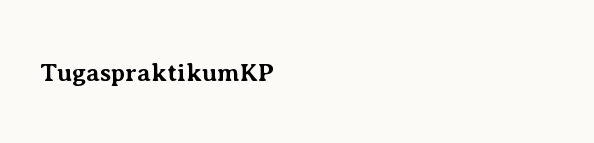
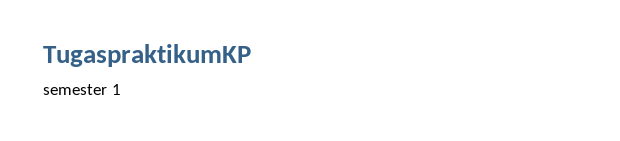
+ semester 1

